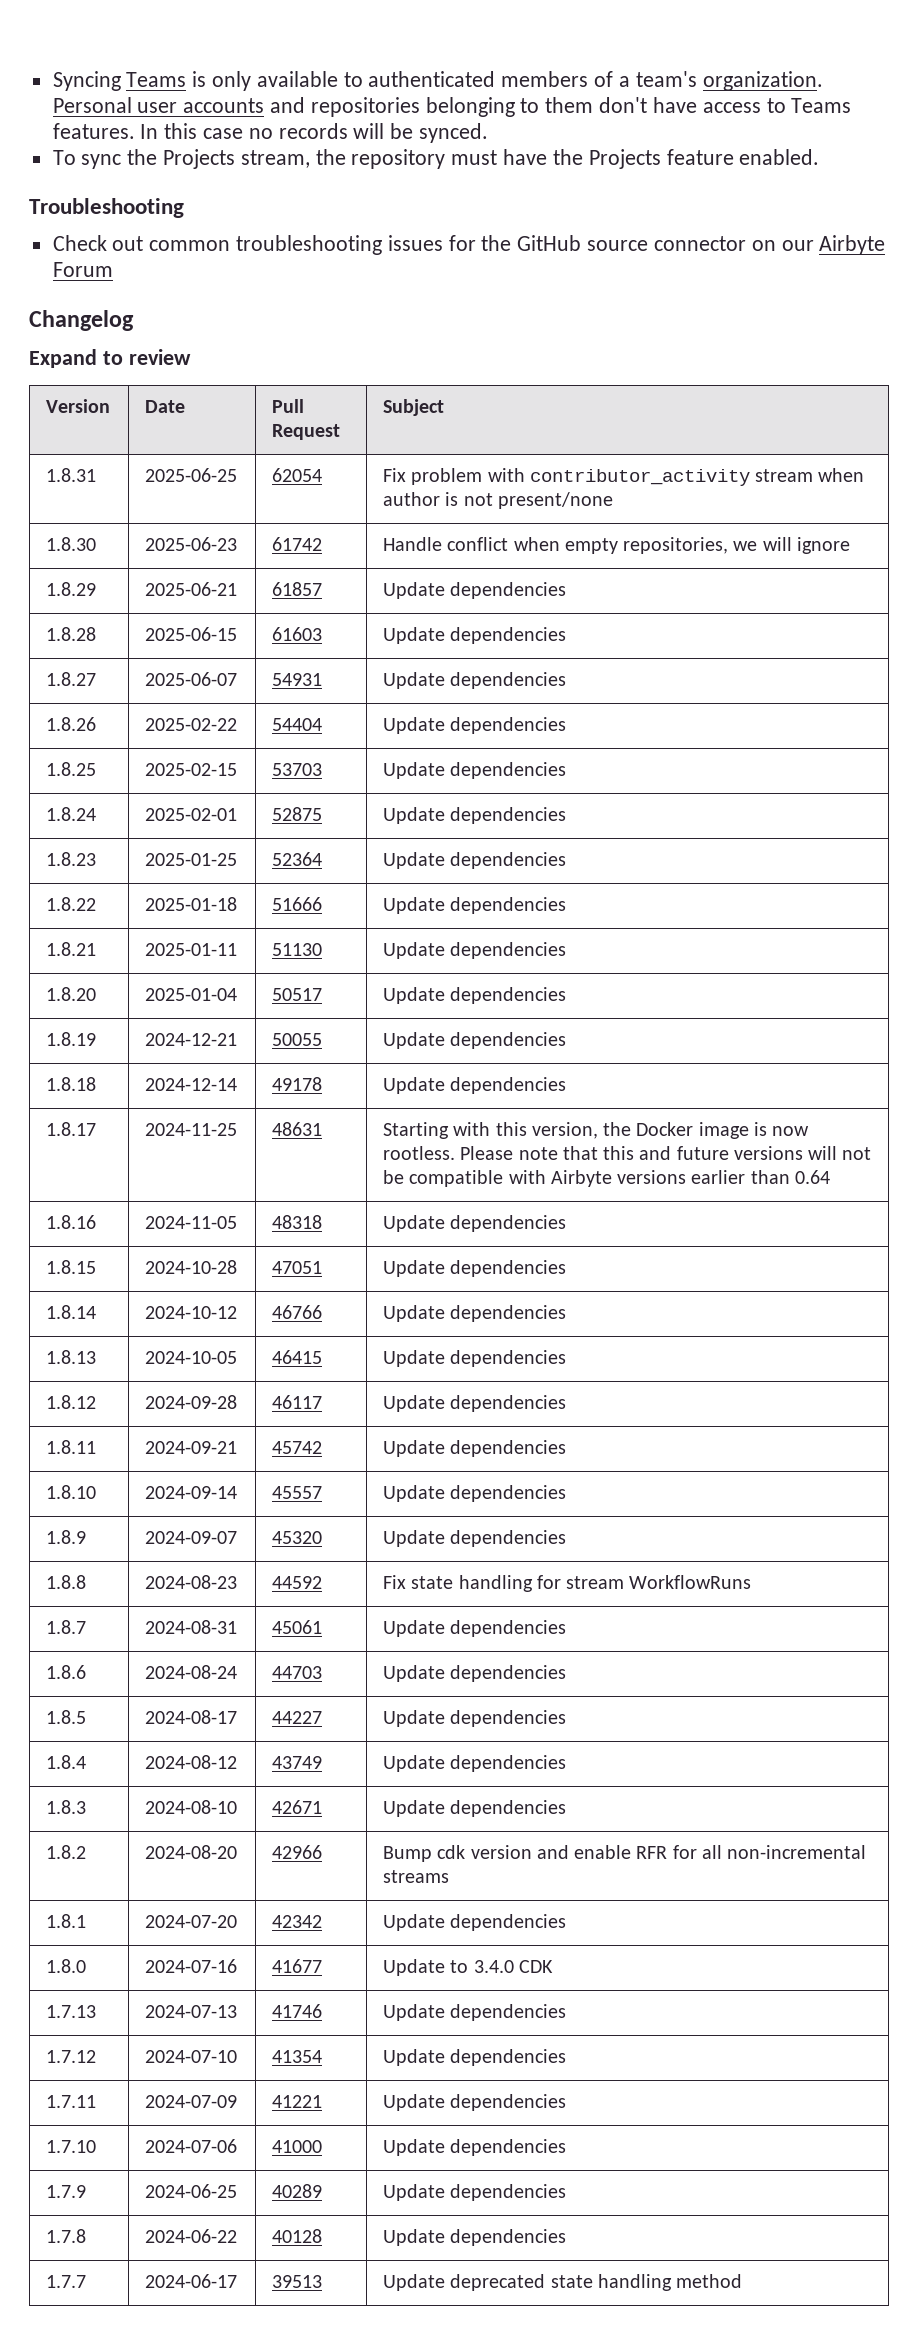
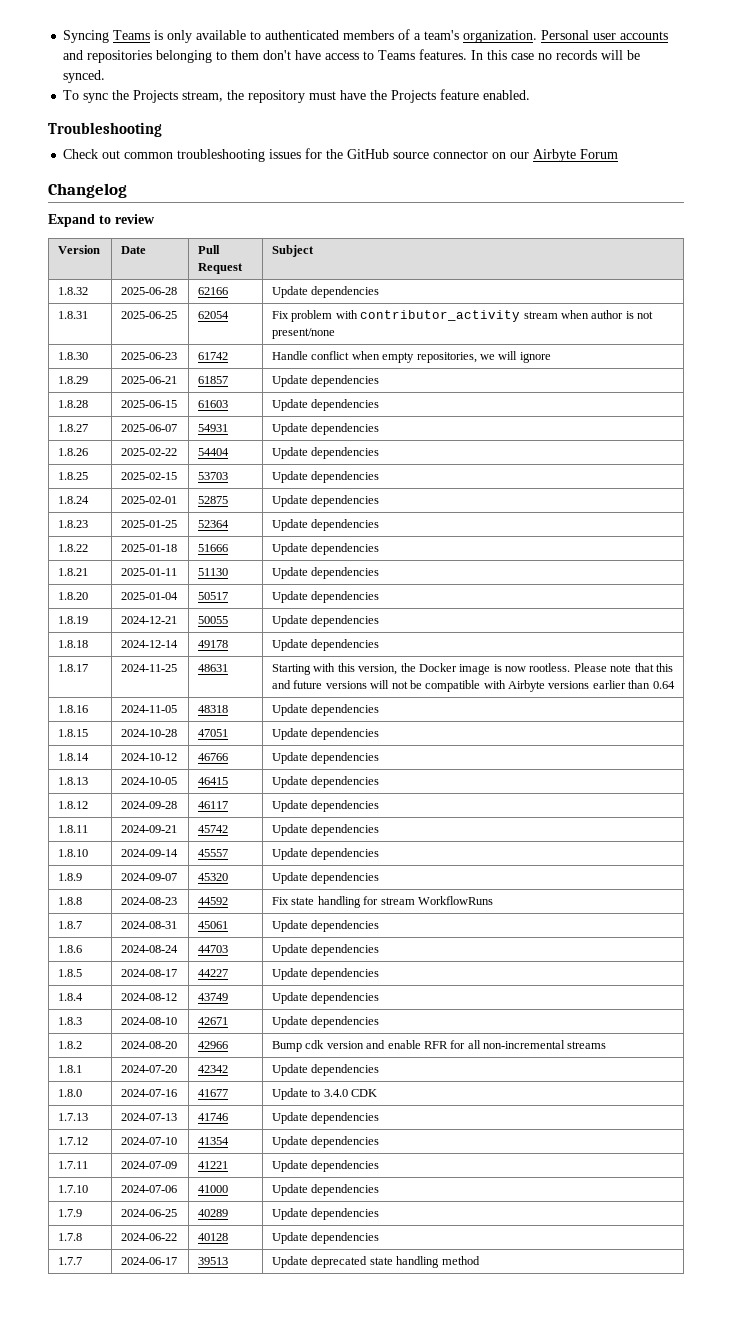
+ 1.8.32 | 2025-06-28 | 62166 | Update dependencies

